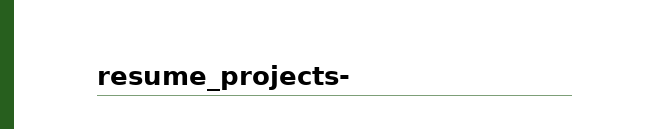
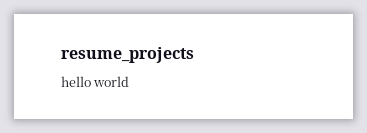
- resume_projects-
+ resume_projects
+ hello world

